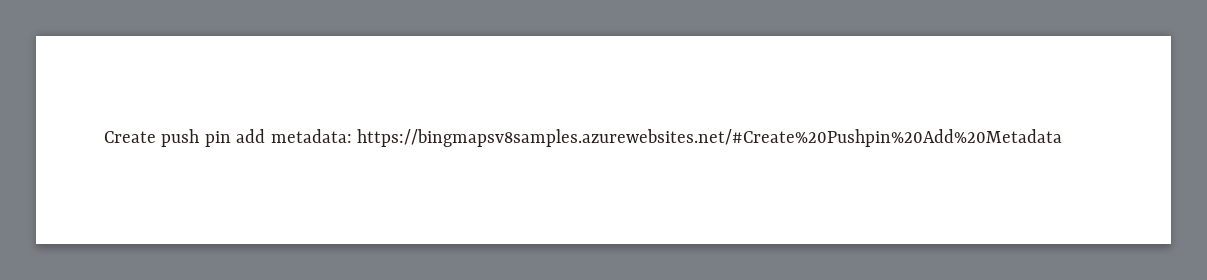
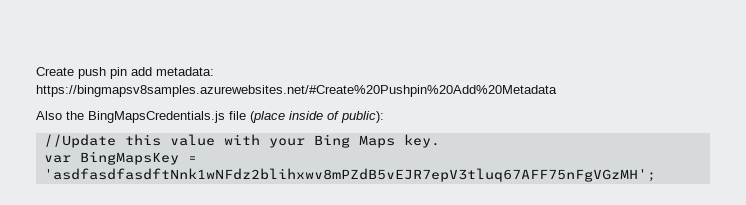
+ Also the BingMapsCredentials.js file (place inside of public):
+ //Update this value with your Bing Maps key.
+ var BingMapsKey = 'asdfasdfasdftNnk1wNFdz2blihxwv8mPZdB5vEJR7epV3tluq67AFF75nFgVGzMH';

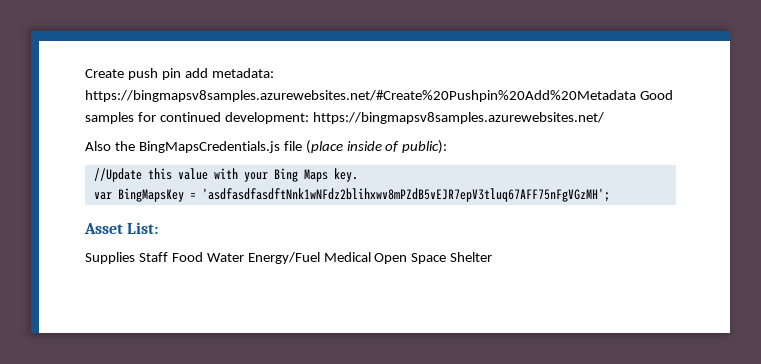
- Create push pin add metadata: https://bingmapsv8samples.azurewebsites.net/#Create%20Pushpin%20Add%20Metadata
+ Create push pin add metadata: https://bingmapsv8samples.azurewebsites.net/#Create%20Pushpin%20Add%20Metadata Good samples for continued development: https://bingmapsv8samples.azurewebsites.net/
+ Asset List:
+ Supplies Staff Food Water Energy/Fuel Medical Open Space Shelter

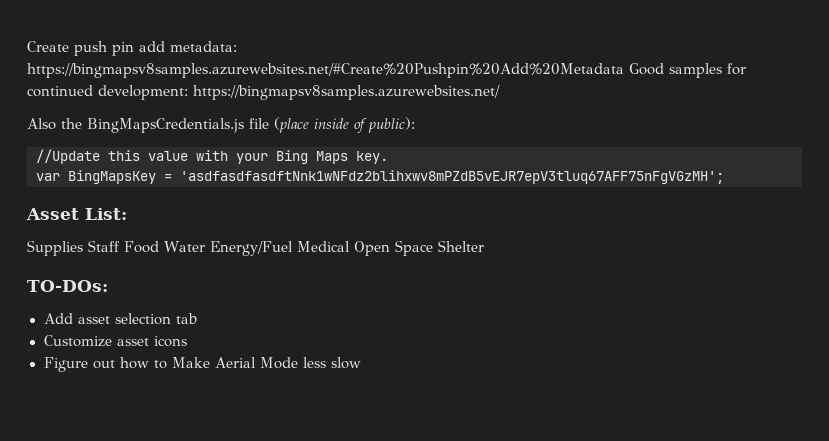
+ TO-DOs:
+ Add asset selection tab
+ Customize asset icons
+ Figure out how to Make Aerial Mode less slow

